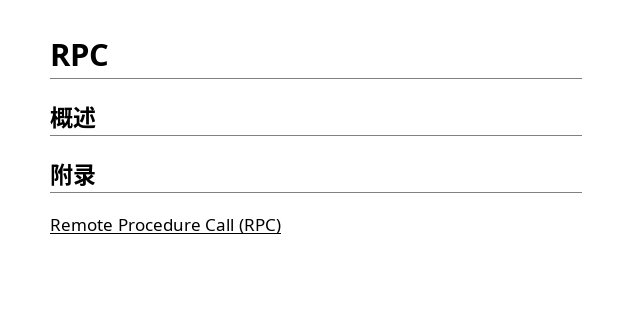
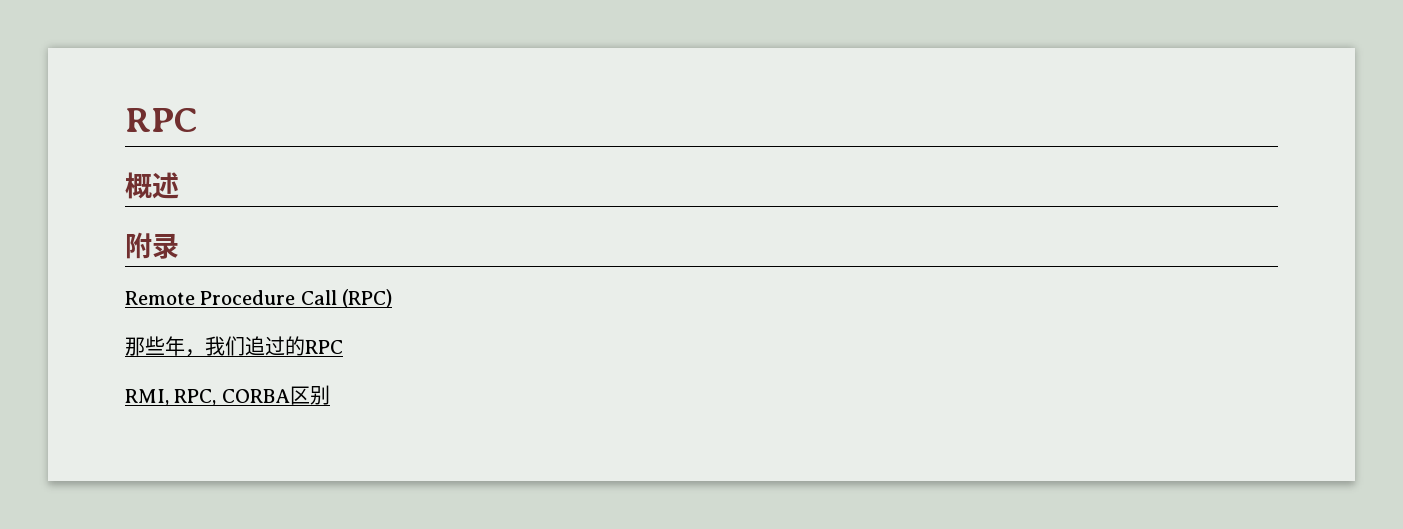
+ 那些年，我们追过的RPC
+ RMI, RPC, CORBA区别

